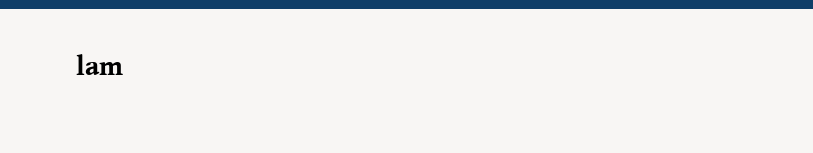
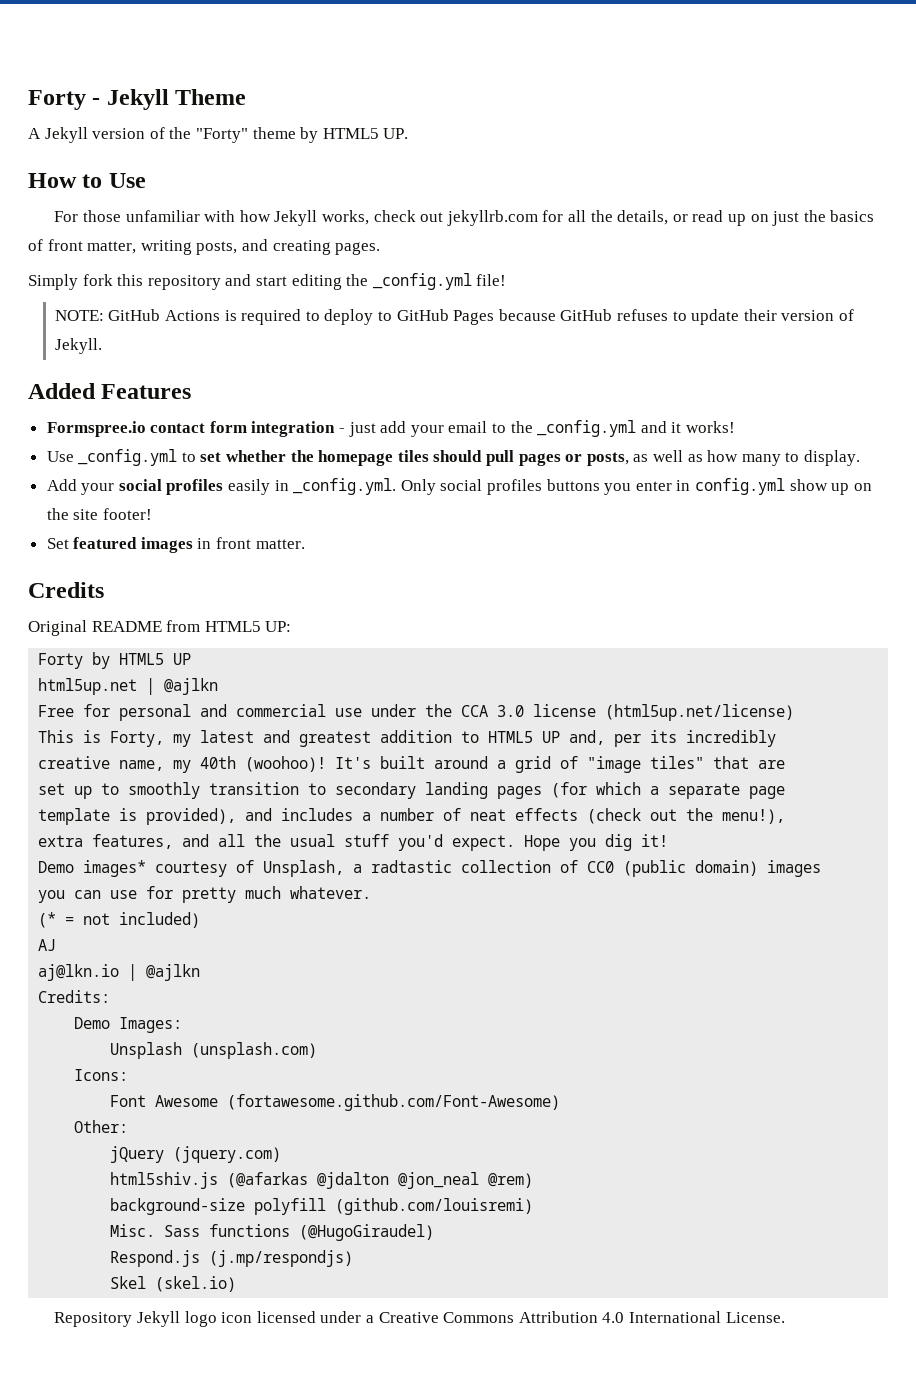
- lam
+ Forty - Jekyll Theme
+ A Jekyll version of the "Forty" theme by HTML5 UP.
+ How to Use
+ For those unfamiliar with how Jekyll works, check out jekyllrb.com for all the details, or read up on just the basics of front matter, writing posts, and creating pages.
+ Simply fork this repository and start editing the _config.yml file!
+ NOTE: GitHub Actions is required to deploy to GitHub Pages because GitHub refuses to update their version of Jekyll.
+ Added Features
+ Formspree.io contact form integration - just add your email to the _config.yml and it works!
+ Use _config.yml to set whether the homepage tiles should pull pages or posts, as well as how many to display.
+ Add your social profiles easily in _config.yml. Only social profiles buttons you enter in config.yml show up on the site footer!
+ Set featured images in front matter.
+ Credits
+ Original README from HTML5 UP:
+ Forty by HTML5 UP
+ html5up.net | @ajlkn
+ Free for personal and commercial use under the CCA 3.0 license (html5up.net/license)
+ This is Forty, my latest and greatest addition to HTML5 UP and, per its incredibly
+ creative name, my 40th (woohoo)! It's built around a grid of "image tiles" that are
+ set up to smoothly transition to secondary landing pages (for which a separate page
+ template is provided), and includes a number of neat effects (check out the menu!),
+ extra features, and all the usual stuff you'd expect. Hope you dig it!
+ Demo images* courtesy of Unsplash, a radtastic collection of CC0 (public domain) images
+ you can use for pretty much whatever.
+ (* = not included)
+ AJ
+ aj@lkn.io | @ajlkn
+ Credits:
+ Demo Images:
+ Unsplash (unsplash.com)
+ Icons:
+ Font Awesome (fortawesome.github.com/Font-Awesome)
+ Other:
+ jQuery (jquery.com)
+ html5shiv.js (@afarkas @jdalton @jon_neal @rem)
+ background-size polyfill (github.com/louisremi)
+ Misc. Sass functions (@HugoGiraudel)
+ Respond.js (j.mp/respondjs)
+ Skel (skel.io)
+ Repository Jekyll logo icon licensed under a Creative Commons Attribution 4.0 International License.

